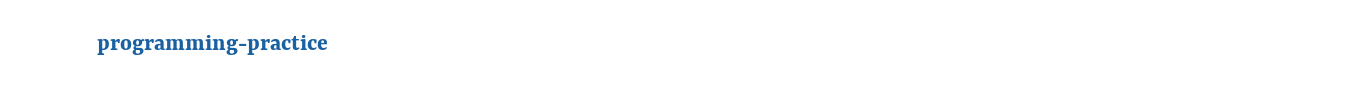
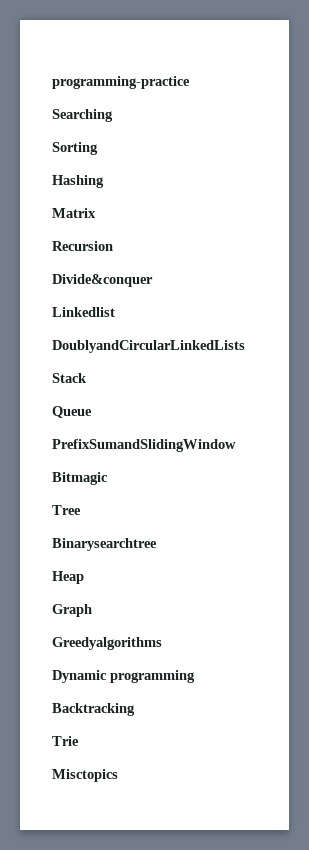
+ Searching
+ Sorting
+ Hashing
+ Matrix
+ Recursion
+ Divide&conquer
+ Linkedlist
+ DoublyandCircularLinkedLists
+ Stack
+ Queue
+ PrefixSumandSlidingWindow
+ Bitmagic
+ Tree
+ Binarysearchtree
+ Heap
+ Graph
+ Greedyalgorithms
+ Dynamic programming
+ Backtracking
+ Trie
+ Misctopics

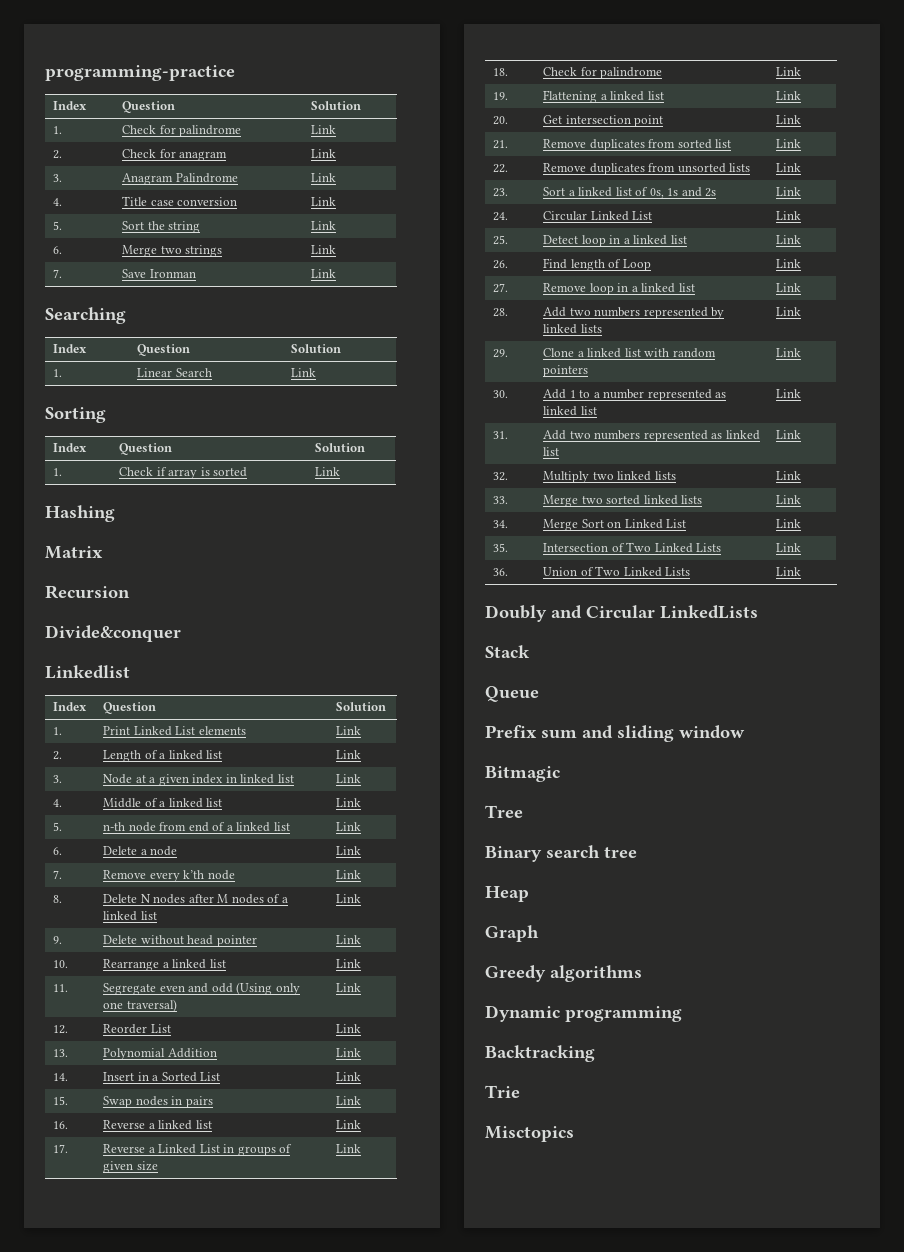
  programming-practice
+ Index | Question | Solution
+ 1. | Check for palindrome | Link
+ 2. | Check for anagram | Link
+ 3. | Anagram Palindrome | Link
+ 4. | Title case conversion | Link
+ 5. | Sort the string | Link
+ 6. | Merge two strings | Link
+ 7. | Save Ironman | Link
  Searching
+ Index | Question | Solution
+ 1. | Linear Search | Link
  Sorting
+ Index | Question | Solution
+ 1. | Check if array is sorted | Link
  Linkedlist
- DoublyandCircularLinkedLists
+ Index | Question | Solution
+ 1. | Print Linked List elements | Link
+ 2. | Length of a linked list | Link
+ 3. | Node at a given index in linked list | Link
+ 4. | Middle of a linked list | Link
+ 5. | n-th node from end of a linked list | Link
+ 6. | Delete a node | Link
+ 7. | Remove every k’th node | Link
+ 8. | Delete N nodes after M nodes of a linked list | Link
+ 9. | Delete without head pointer | Link
+ 10. | Rearrange a linked list | Link
+ 11. | Segregate even and odd (Using only one traversal) | Link
+ 12. | Reorder List | Link
+ 13. | Polynomial Addition | Link
+ 14. | Insert in a Sorted List | Link
+ 15. | Swap nodes in pairs | Link
+ 16. | Reverse a linked list | Link
+ 17. | Reverse a Linked List in groups of given size | Link
+ 18. | Check for palindrome | Link
+ 19. | Flattening a linked list | Link
+ 20. | Get intersection point | Link
+ 21. | Remove duplicates from sorted list | Link
+ 22. | Remove duplicates from unsorted lists | Link
+ 23. | Sort a linked list of 0s, 1s and 2s | Link
+ 24. | Circular Linked List | Link
+ 25. | Detect loop in a linked list | Link
+ 26. | Find length of Loop | Link
+ 27. | Remove loop in a linked list | Link
+ 28. | Add two numbers represented by linked lists | Link
+ 29. | Clone a linked list with random pointers | Link
+ 30. | Add 1 to a number represented as linked list | Link
+ 31. | Add two numbers represented as linked list | Link
+ 32. | Multiply two linked lists | Link
+ 33. | Merge two sorted linked lists | Link
+ 34. | Merge Sort on Linked List | Link
+ 35. | Intersection of Two Linked Lists | Link
+ 36. | Union of Two Linked Lists | Link
+ Doubly and Circular LinkedLists
  Stack
  Queue
- PrefixSumandSlidingWindow
+ Prefix sum and sliding window
- Binarysearchtree
+ Binary search tree
- Greedyalgorithms
+ Greedy algorithms

